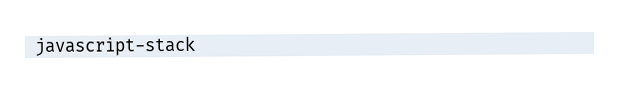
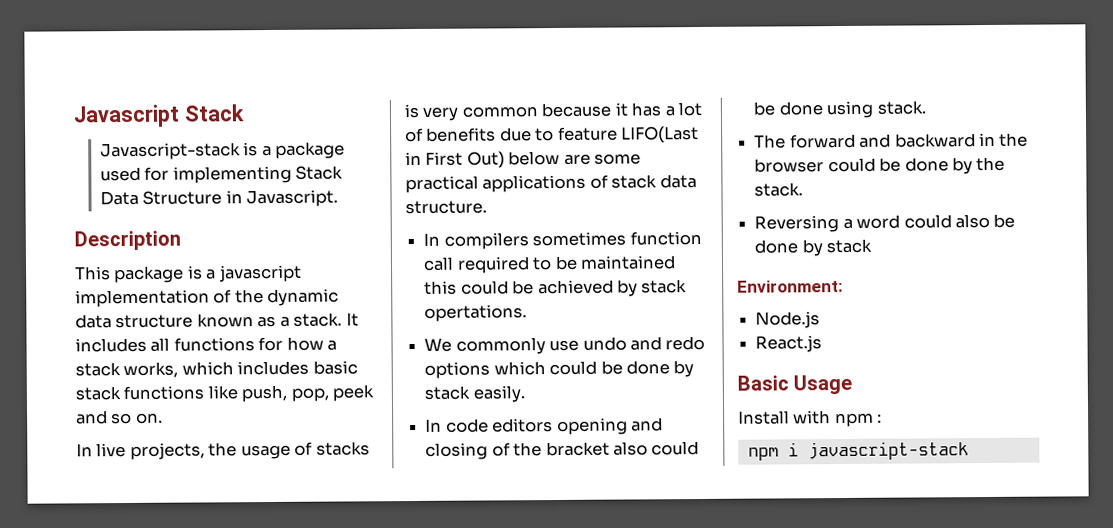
- javascript-stack
+ Javascript Stack
+ Javascript-stack is a package used for implementing Stack Data Structure in Javascript.
+ Description
+ This package is a javascript implementation of the dynamic data structure known as a stack. It includes all functions for how a stack works, which includes basic stack functions like push, pop, peek and so on.
+ In live projects, the usage of stacks is very common because it has a lot of benefits due to feature LIFO(Last in First Out) below are some practical applications of stack data structure.
+ In compilers sometimes function call required to be maintained this could be achieved by stack opertations.
+ We commonly use undo and redo options which could be done by stack easily.
+ In code editors opening and closing of the bracket also could be done using stack.
+ The forward and backward in the browser could be done by the stack.
+ Reversing a word could also be done by stack
+ Environment:
+ Node.js
+ React.js
+ Basic Usage
+ Install with npm :
+ npm i javascript-stack

